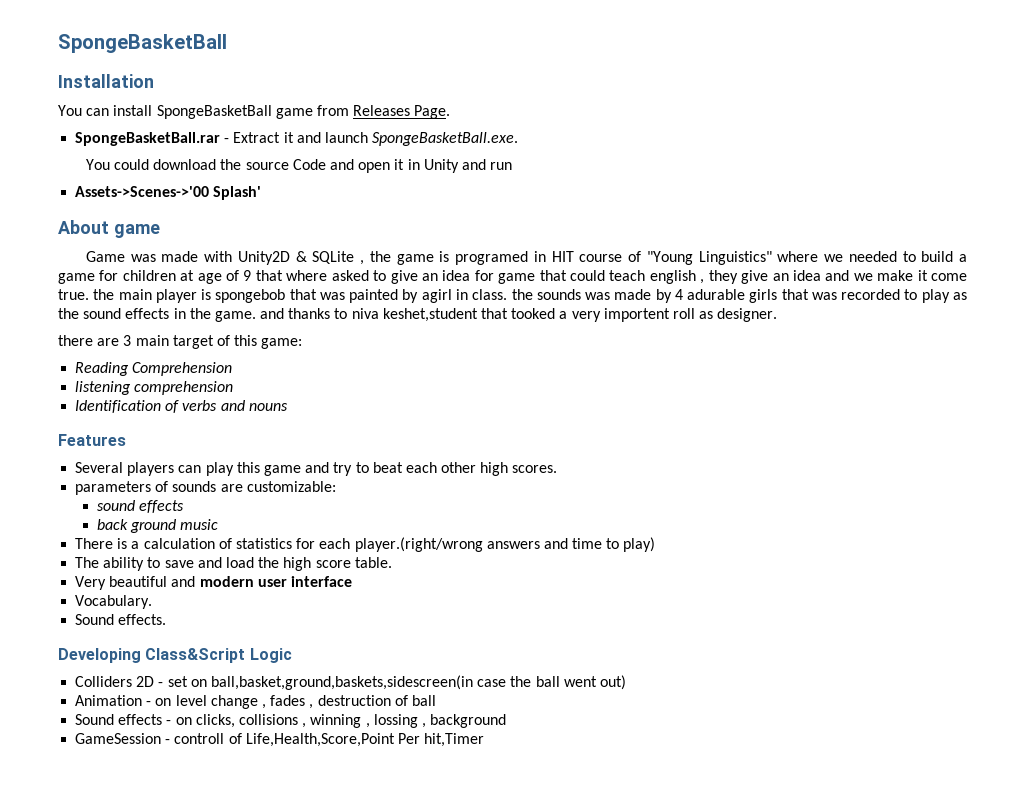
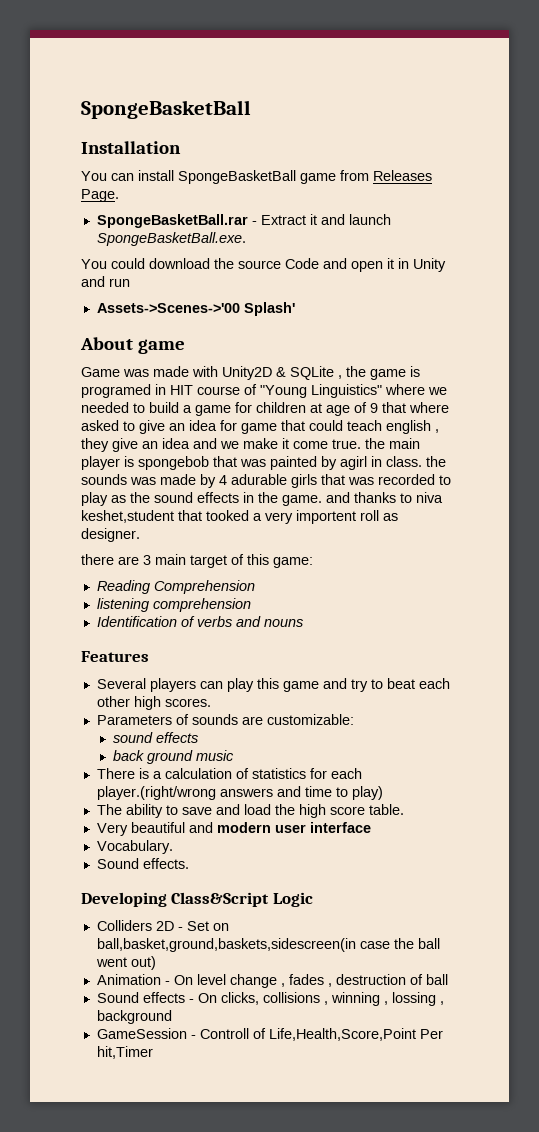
- parameters of sounds are customizable:
+ Parameters of sounds are customizable:
- Colliders 2D - set on ball,basket,ground,baskets,sidescreen(in case the ball went out)
+ Colliders 2D - Set on ball,basket,ground,baskets,sidescreen(in case the ball went out)
- Animation - on level change , fades , destruction of ball
+ Animation - On level change , fades , destruction of ball
- Sound effects - on clicks, collisions , winning , lossing , background
+ Sound effects - On clicks, collisions , winning , lossing , background
- GameSession - controll of Life,Health,Score,Point Per hit,Timer
+ GameSession - Controll of Life,Health,Score,Point Per hit,Timer

